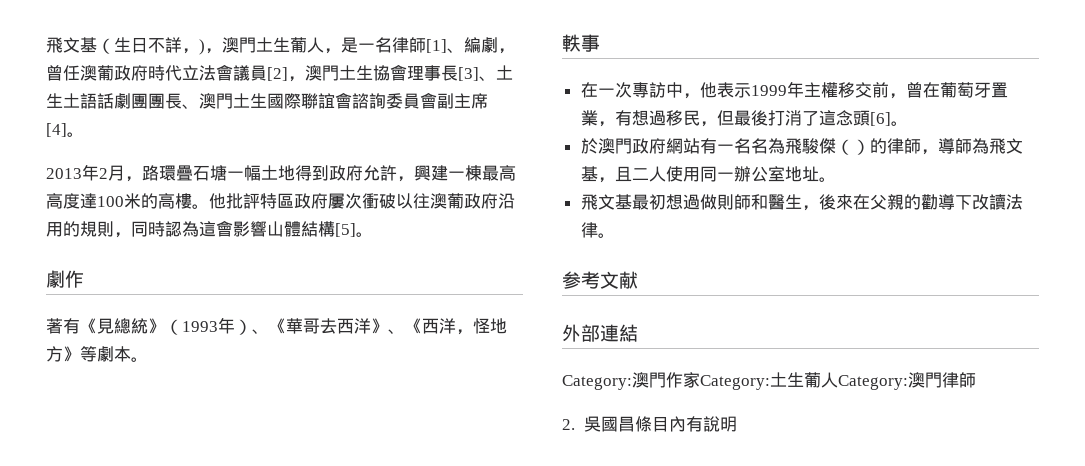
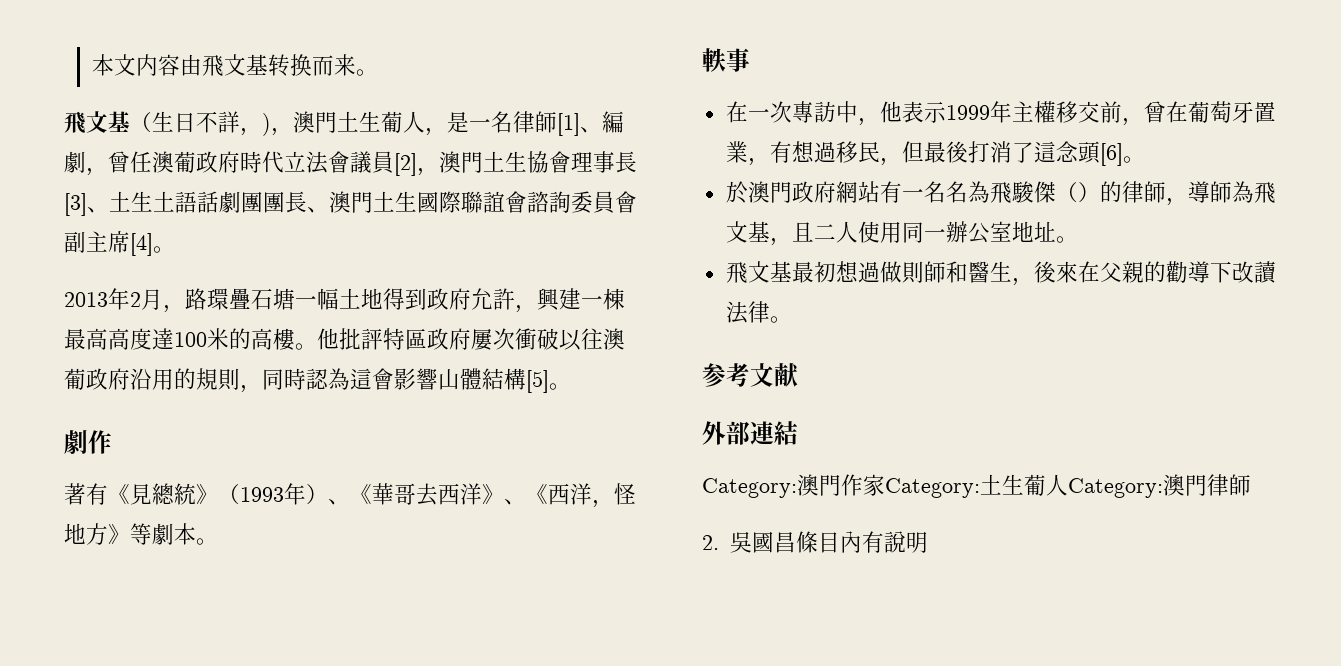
+ 本文内容由飛文基转换而来。

